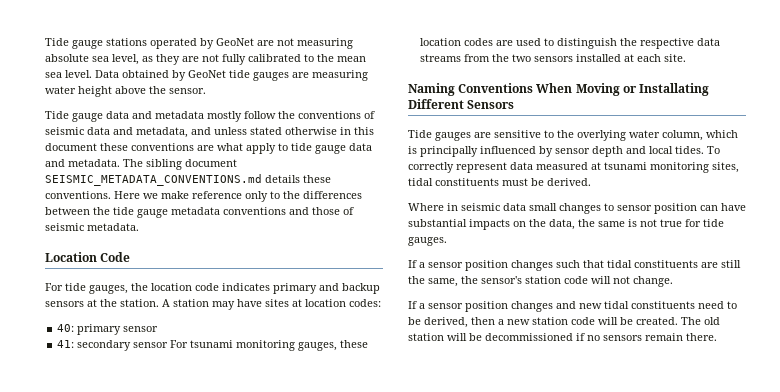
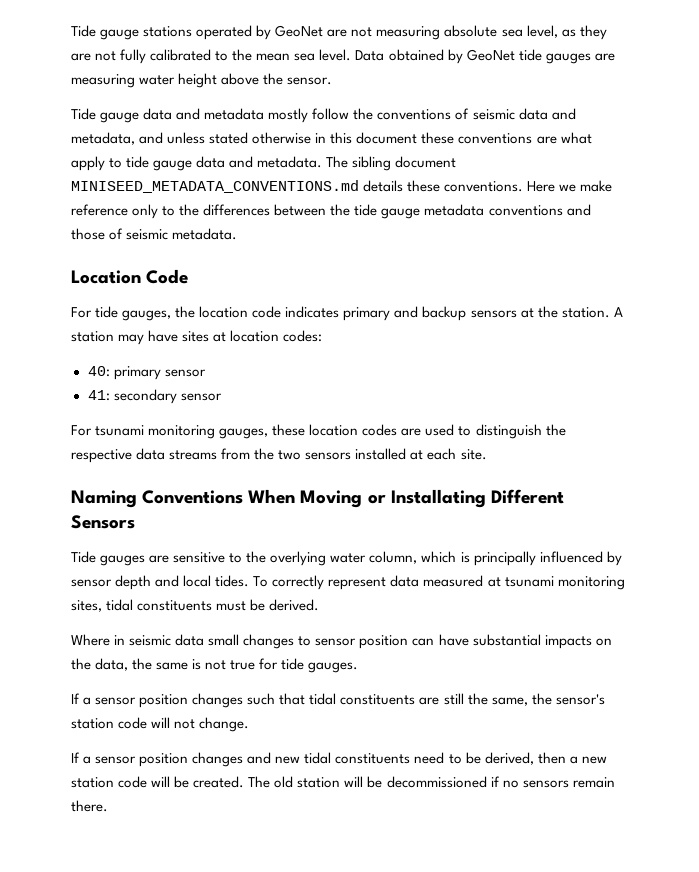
- The sibling document SEISMIC_METADATA_CONVENTIONS.md details these conventions.
+ The sibling document MINISEED_METADATA_CONVENTIONS.md details these conventions.
- 41: secondary sensor For tsunami monitoring gauges, these location codes are used to distinguish the respective data streams from the two sensors installed at each site.
+ 41: secondary sensor
+ For tsunami monitoring gauges, these location codes are used to distinguish the respective data streams from the two sensors installed at each site.

